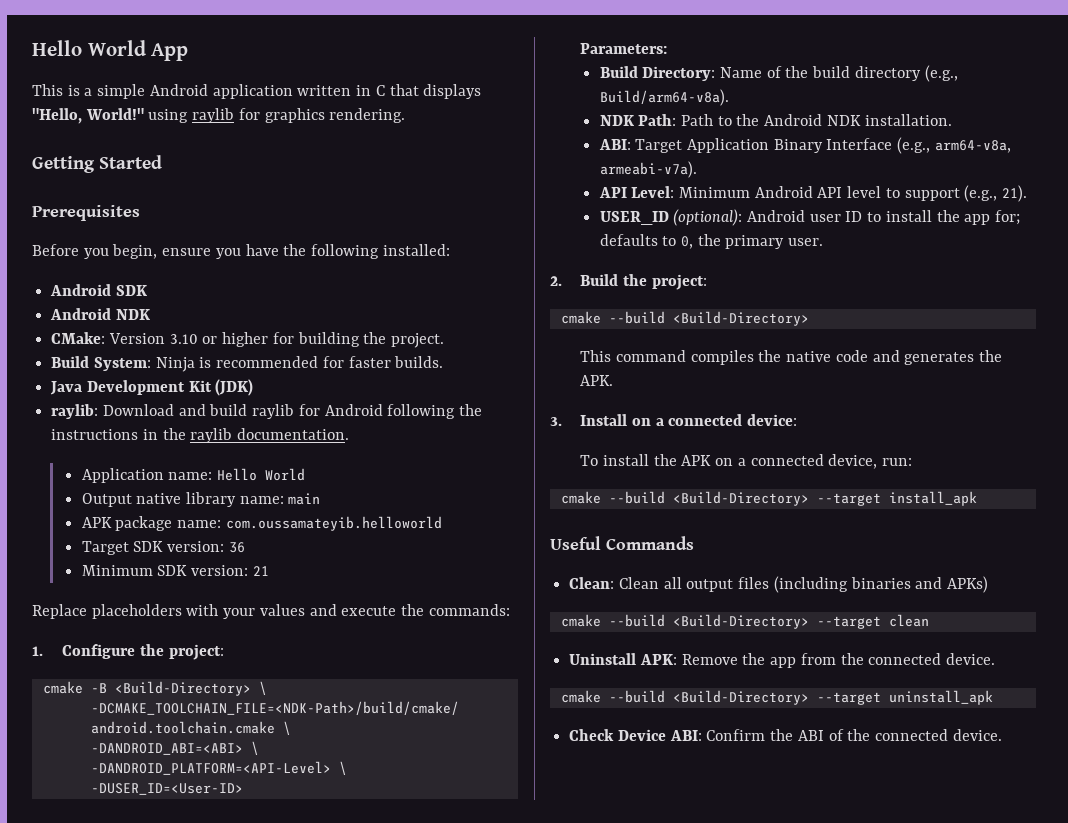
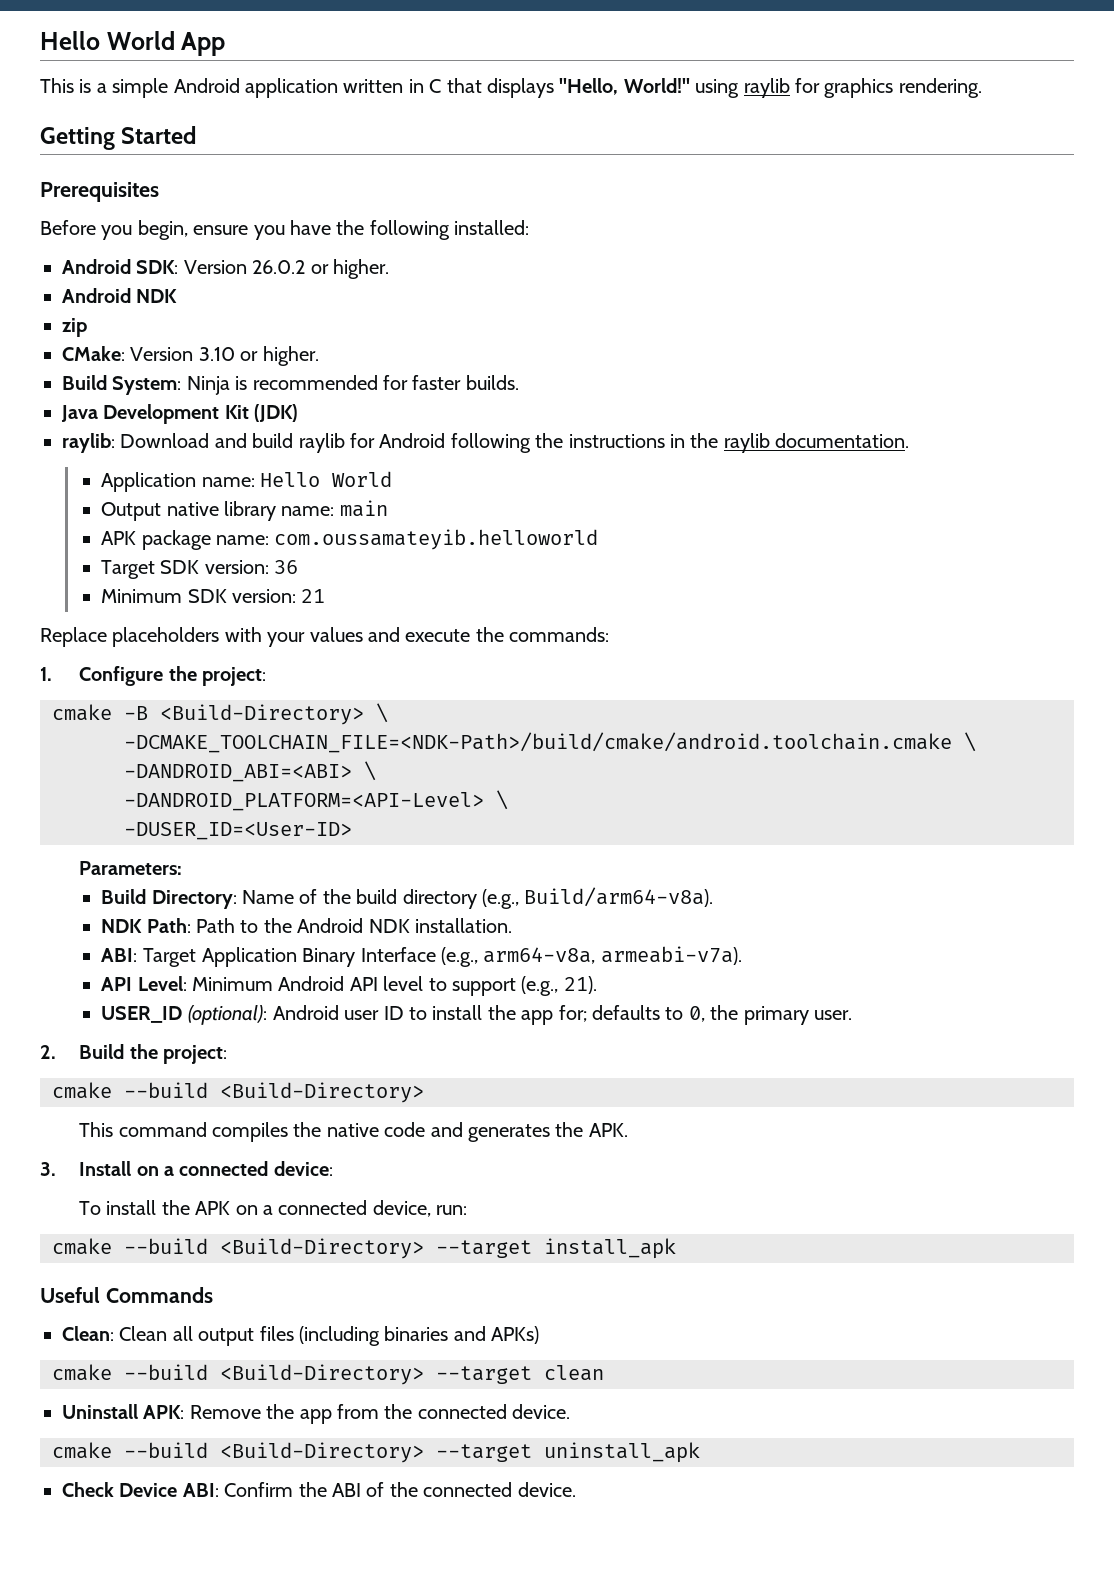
- Android SDK
+ Android SDK: Version 26.0.2 or higher.
  Android NDK
+ zip
- CMake: Version 3.10 or higher for building the project.
+ CMake: Version 3.10 or higher.

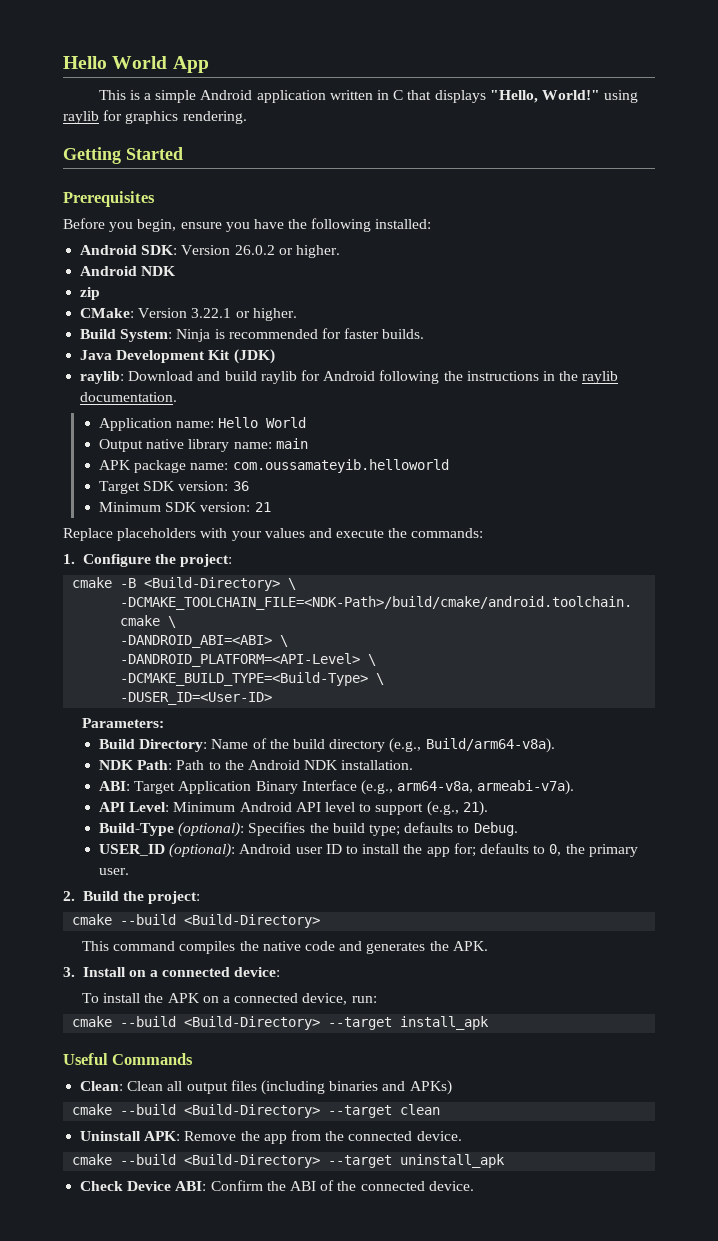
- CMake: Version 3.10 or higher.
+ CMake: Version 3.22.1 or higher.
+ -DCMAKE_BUILD_TYPE=<Build-Type> \
+ Build-Type (optional): Specifies the build type; defaults to Debug.

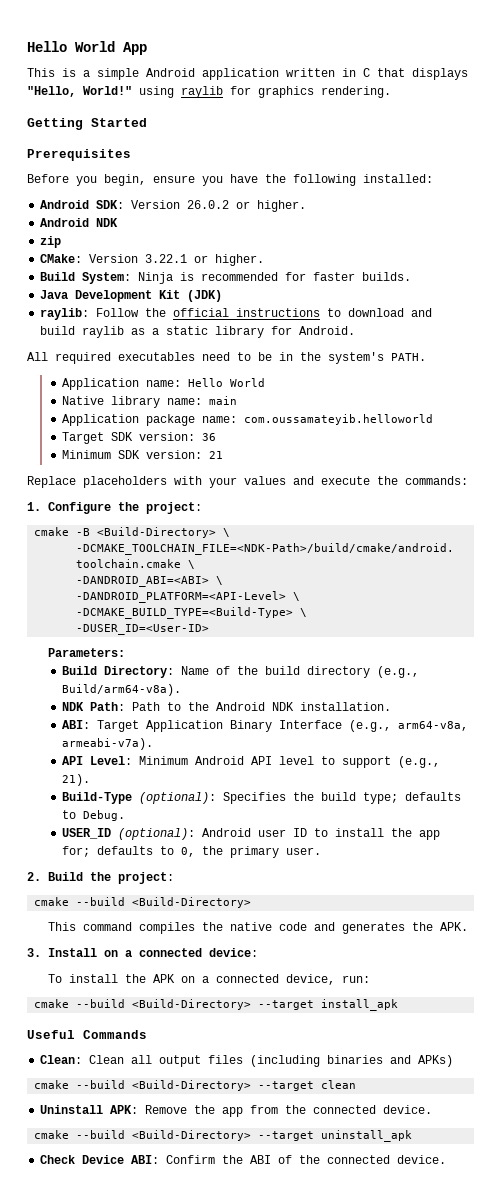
- raylib: Download and build raylib for Android following the instructions in the raylib documentation.
+ raylib: Follow the official instructions to download and build raylib as a static library for Android.
+ All required executables need to be in the system's PATH.
- Output native library name: main
+ Native library name: main
- APK package name: com.oussamateyib.helloworld
+ Application package name: com.oussamateyib.helloworld

